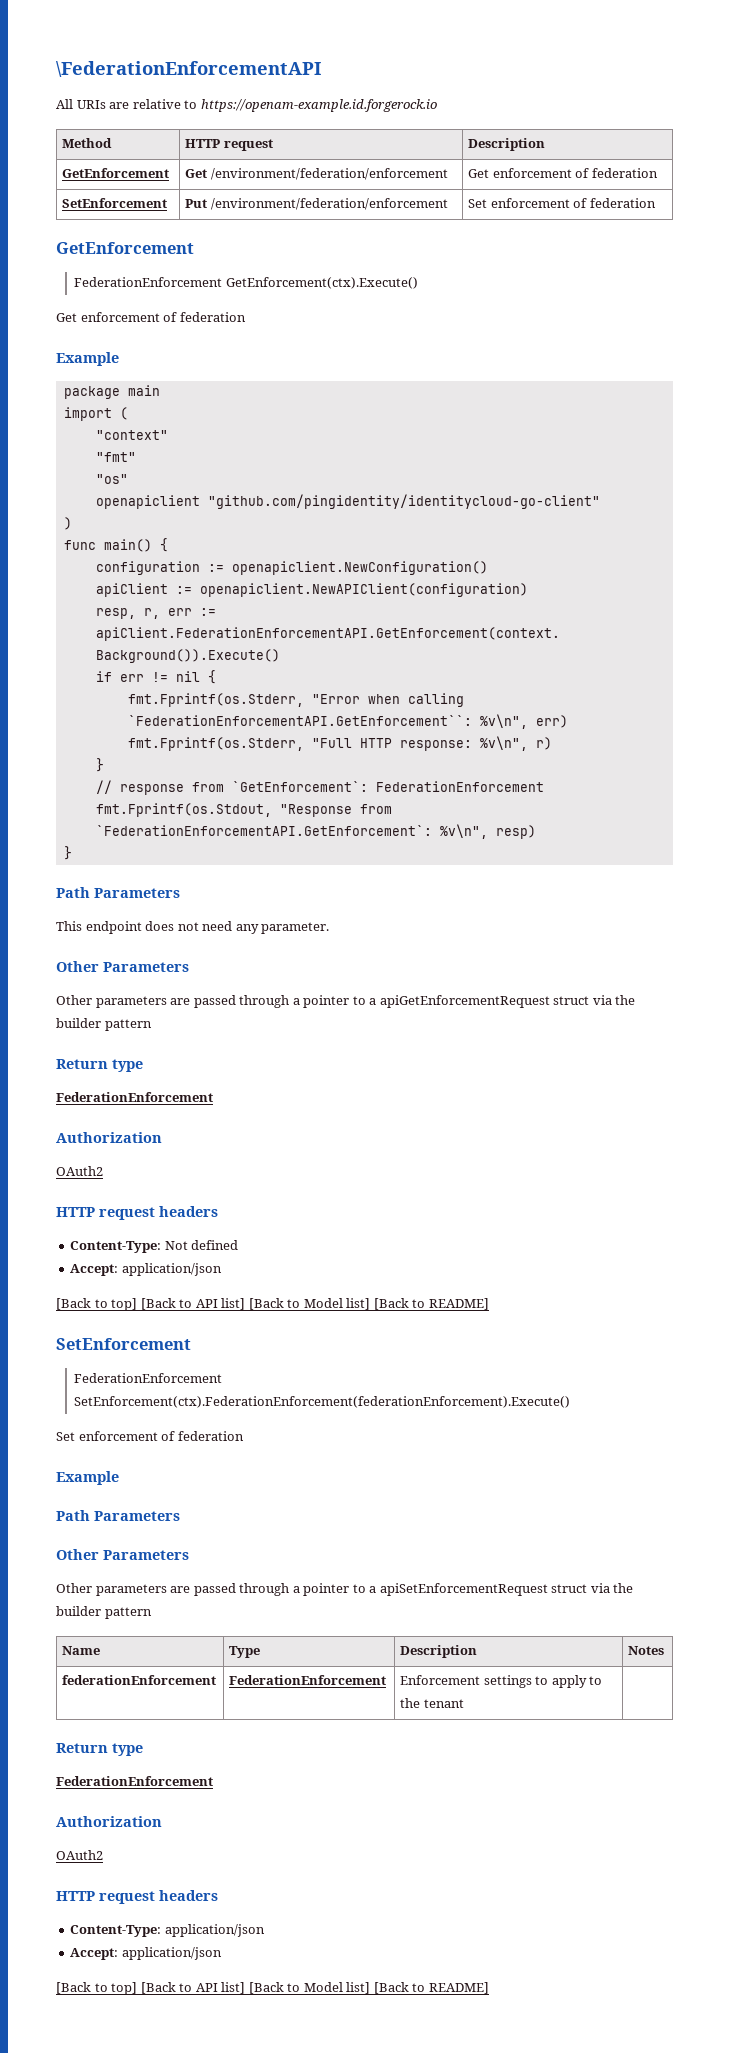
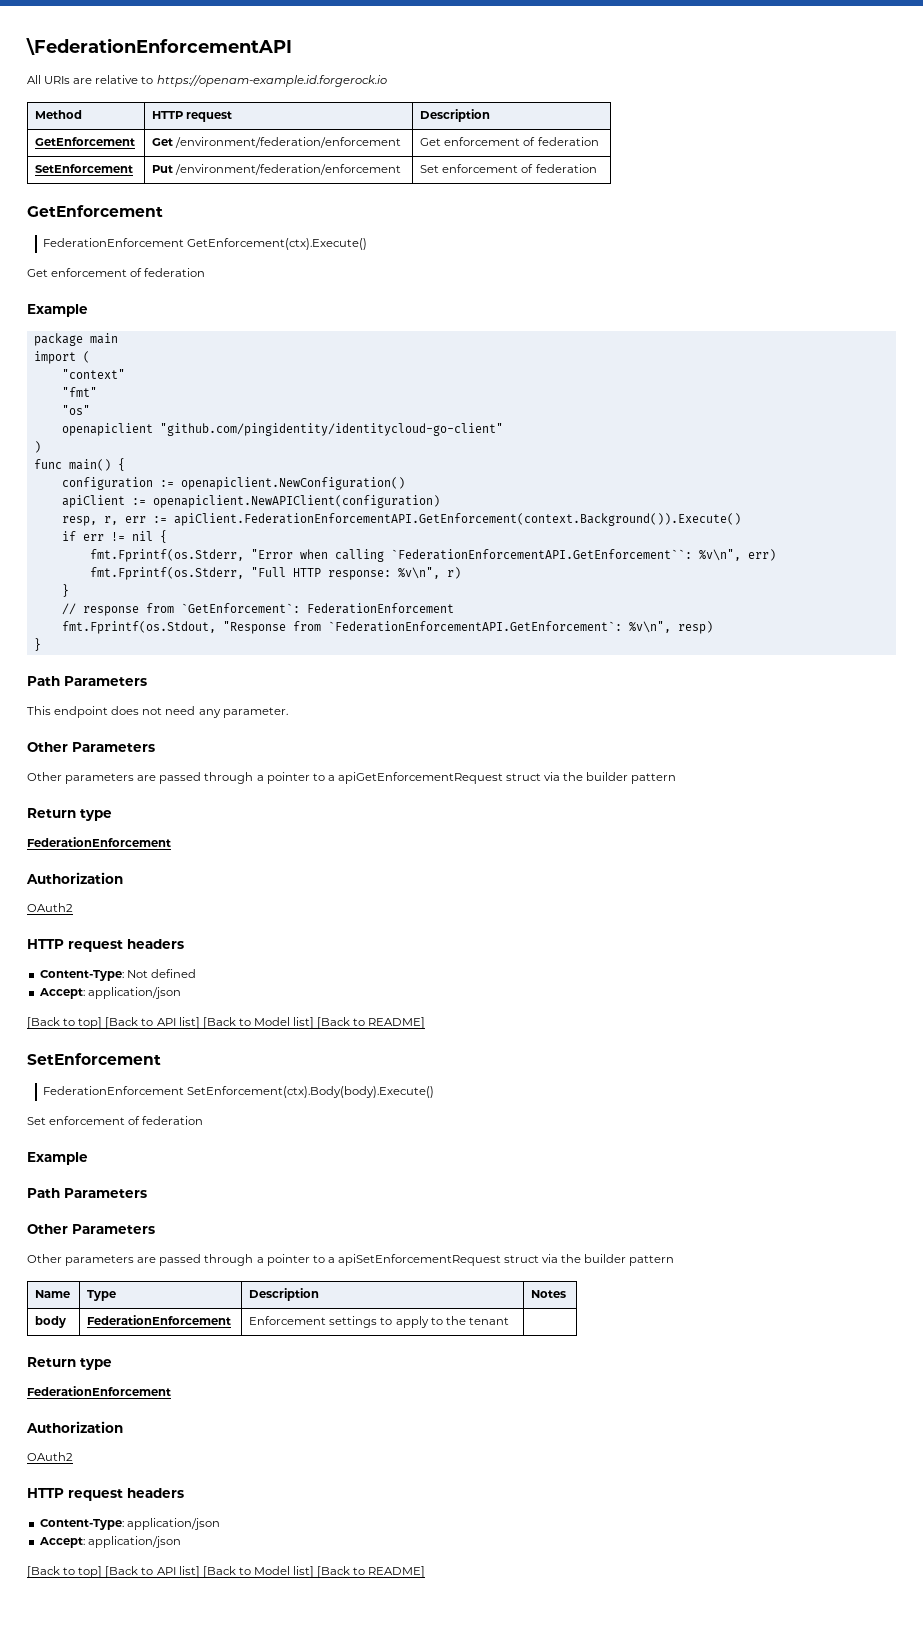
- FederationEnforcement SetEnforcement(ctx).FederationEnforcement(federationEnforcement).Execute()
+ FederationEnforcement SetEnforcement(ctx).Body(body).Execute()
- federationEnforcement | FederationEnforcement | Enforcement settings to apply to the tenant |
+ body | FederationEnforcement | Enforcement settings to apply to the tenant |

